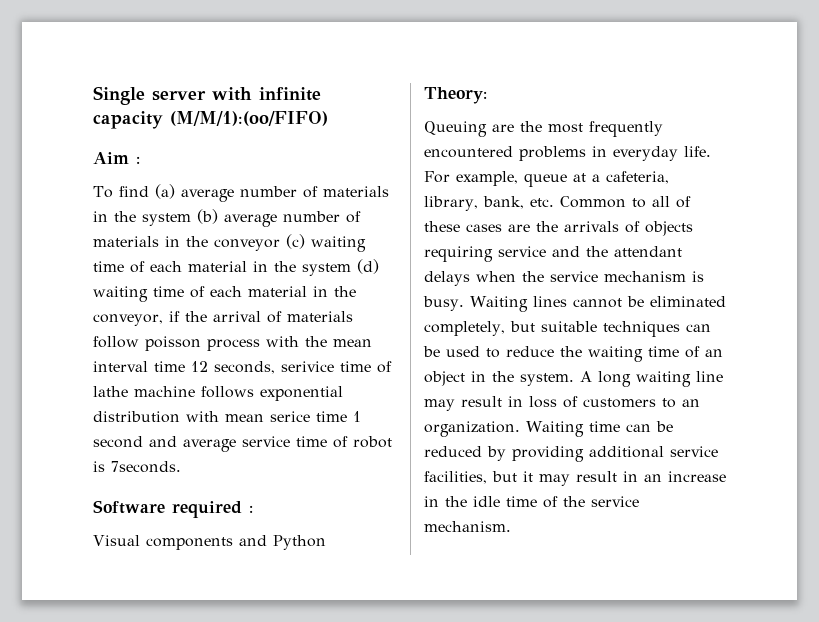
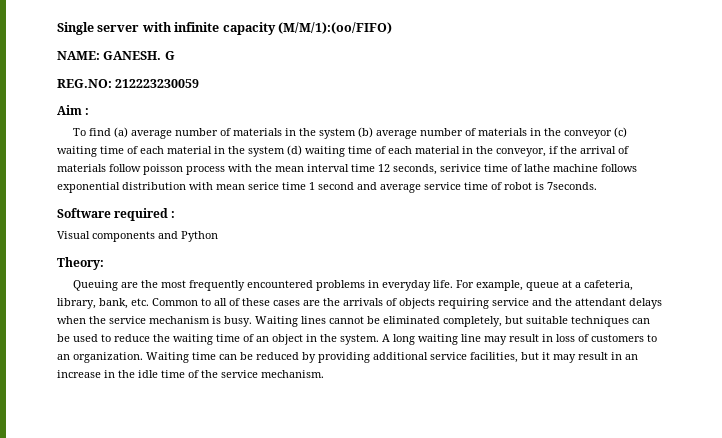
+ NAME: GANESH. G
+ REG.NO: 212223230059

